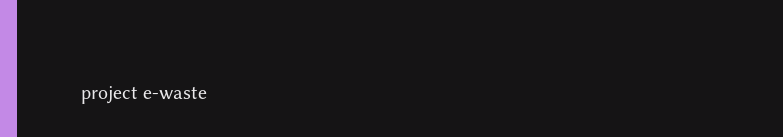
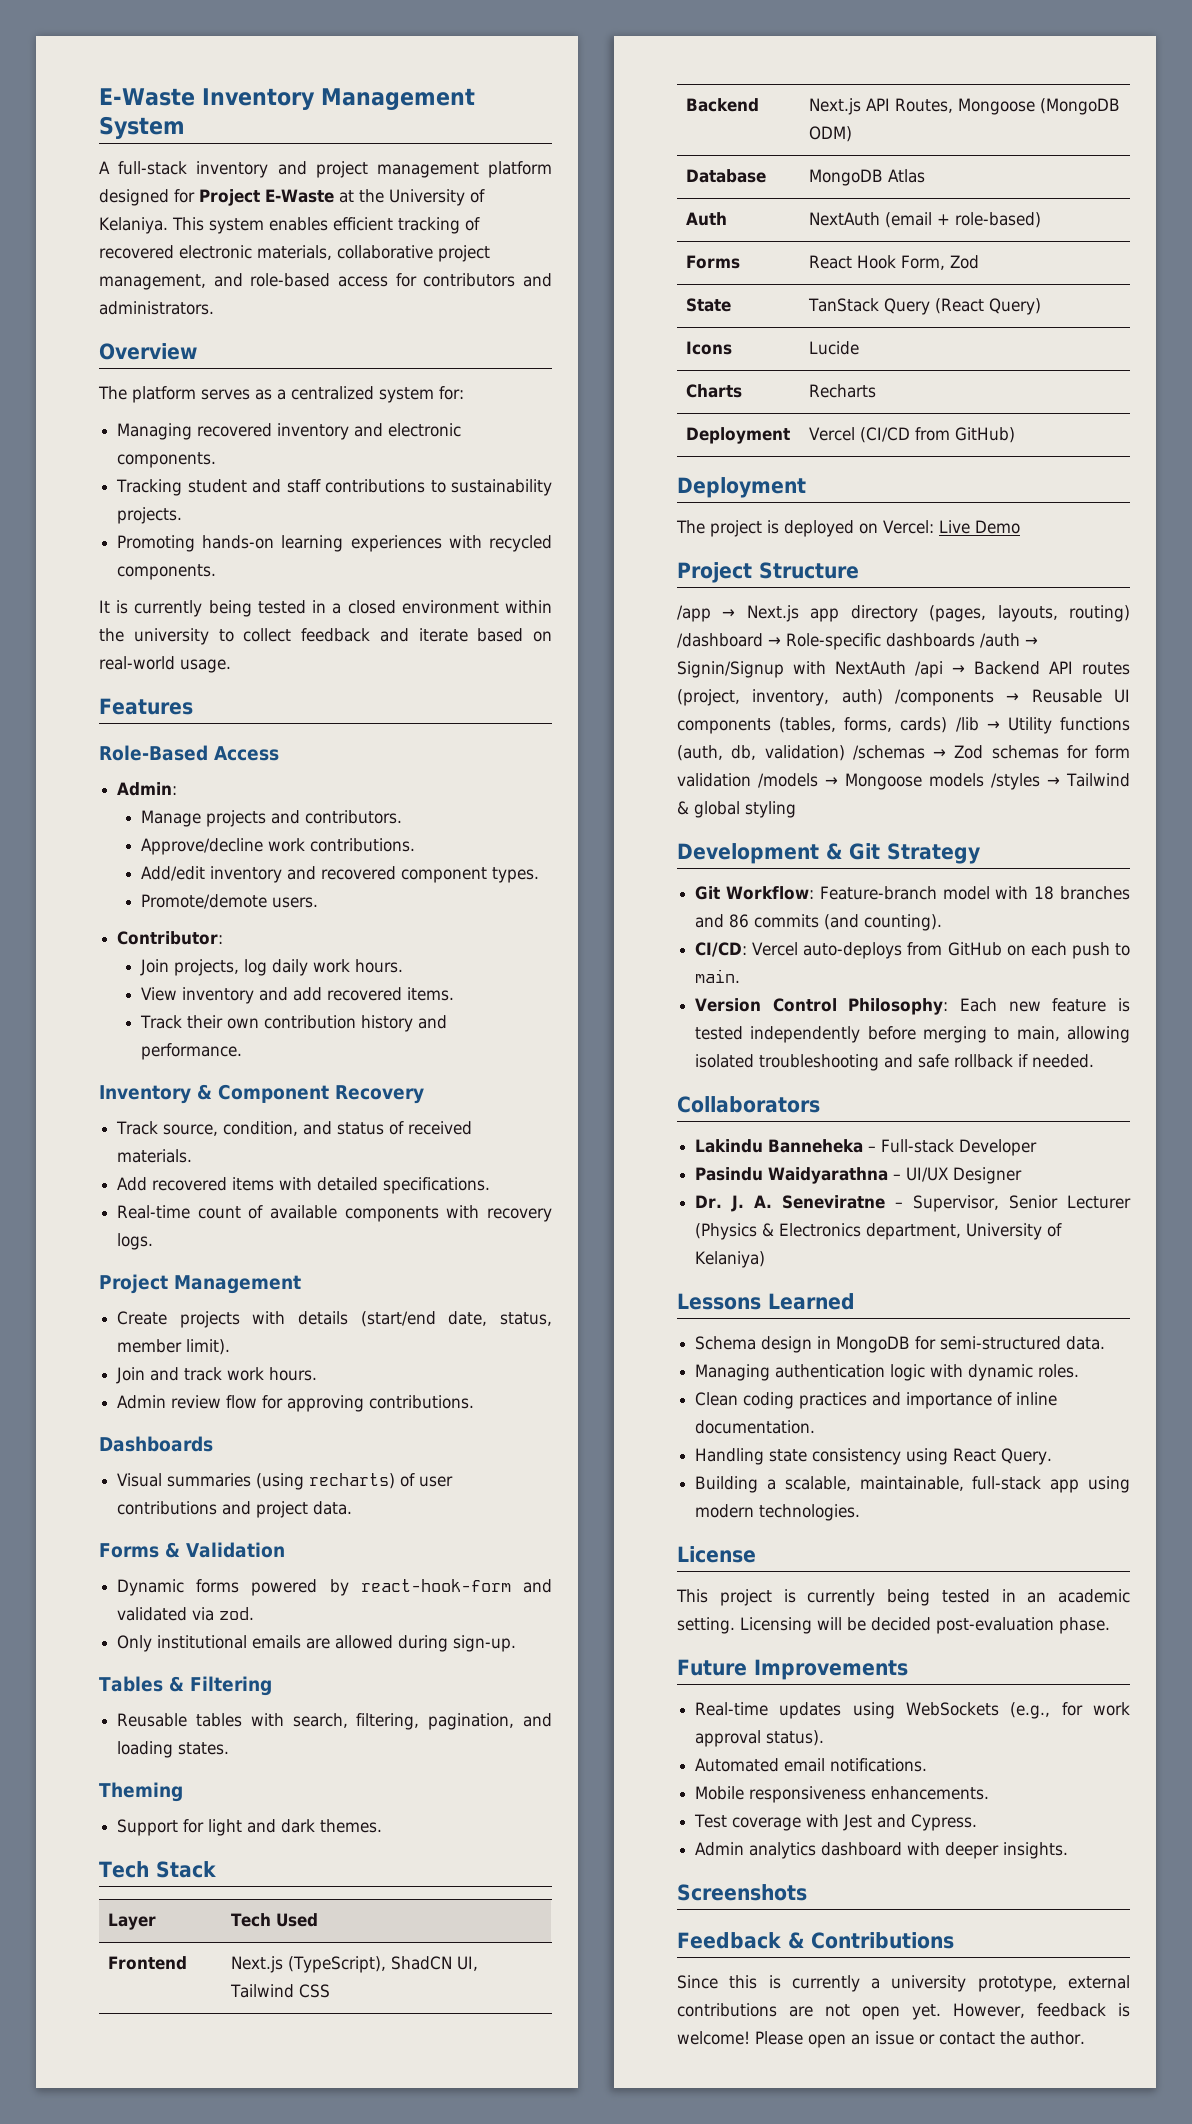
- project e-waste
+ E-Waste Inventory Management System
+ A full-stack inventory and project management platform designed for Project E-Waste at the University of Kelaniya. This system enables efficient tracking of recovered electronic materials, collaborative project management, and role-based access for contributors and administrators.
+ Overview
+ The platform serves as a centralized system for:
+ Managing recovered inventory and electronic components.
+ Tracking student and staff contributions to sustainability projects.
+ Promoting hands-on learning experiences with recycled components.
+ It is currently being tested in a closed environment within the university to collect feedback and iterate based on real-world usage.
+ Features
+ Role-Based Access
+ Admin:
+ Manage projects and contributors.
+ Approve/decline work contributions.
+ Add/edit inventory and recovered component types.
+ Promote/demote users.
+ Contributor:
+ Join projects, log daily work hours.
+ View inventory and add recovered items.
+ Track their own contribution history and performance.
+ Inventory & Component Recovery
+ Track source, condition, and status of received materials.
+ Add recovered items with detailed specifications.
+ Real-time count of available components with recovery logs.
+ Project Management
+ Create projects with details (start/end date, status, member limit).
+ Join and track work hours.
+ Admin review flow for approving contributions.
+ Dashboards
+ Visual summaries (using recharts) of user contributions and project data.
+ Forms & Validation
+ Dynamic forms powered by react-hook-form and validated via zod.
+ Only institutional emails are allowed during sign-up.
+ Tables & Filtering
+ Reusable tables with search, filtering, pagination, and loading states.
+ Theming
+ Support for light and dark themes.
+ Tech Stack
+ Layer | Tech Used
+ Frontend | Next.js (TypeScript), ShadCN UI, Tailwind CSS
+ Backend | Next.js API Routes, Mongoose (MongoDB ODM)
+ Database | MongoDB Atlas
+ Auth | NextAuth (email + role-based)
+ Forms | React Hook Form, Zod
+ State | TanStack Query (React Query)
+ Icons | Lucide
+ Charts | Recharts
+ Deployment | Vercel (CI/CD from GitHub)
+ Deployment
+ The project is deployed on Vercel: Live Demo
+ Project Structure
+ /app → Next.js app directory (pages, layouts, routing) /dashboard → Role-specific dashboards /auth → Signin/Signup with NextAuth /api → Backend API routes (project, inventory, auth) /components → Reusable UI components (tables, forms, cards) /lib → Utility functions (auth, db, validation) /schemas → Zod schemas for form validation /models → Mongoose models /styles → Tailwind & global styling
+ Development & Git Strategy
+ Git Workflow: Feature-branch model with 18 branches and 86 commits (and counting).
+ CI/CD: Vercel auto-deploys from GitHub on each push to main.
+ Version Control Philosophy: Each new feature is tested independently before merging to main, allowing isolated troubleshooting and safe rollback if needed.
+ Collaborators
+ Lakindu Banneheka – Full-stack Developer
+ Pasindu Waidyarathna – UI/UX Designer
+ Dr. J. A. Seneviratne – Supervisor, Senior Lecturer (Physics & Electronics department, University of Kelaniya)
+ Lessons Learned
+ Schema design in MongoDB for semi-structured data.
+ Managing authentication logic with dynamic roles.
+ Clean coding practices and importance of inline documentation.
+ Handling state consistency using React Query.
+ Building a scalable, maintainable, full-stack app using modern technologies.
+ License
+ This project is currently being tested in an academic setting. Licensing will be decided post-evaluation phase.
+ Future Improvements
+ Real-time updates using WebSockets (e.g., for work approval status).
+ Automated email notifications.
+ Mobile responsiveness enhancements.
+ Test coverage with Jest and Cypress.
+ Admin analytics dashboard with deeper insights.
+ Screenshots
+ Feedback & Contributions
+ Since this is currently a university prototype, external contributions are not open yet. However, feedback is welcome! Please open an issue or contact the author.

